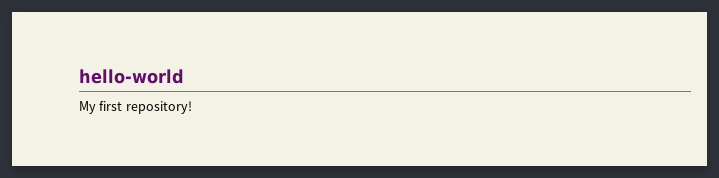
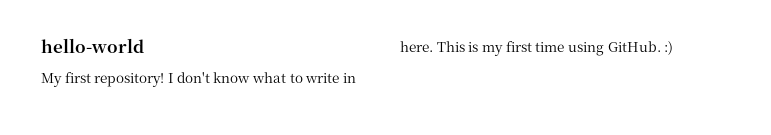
+ I don't know what to write in here. This is my first time using GitHub. :)

